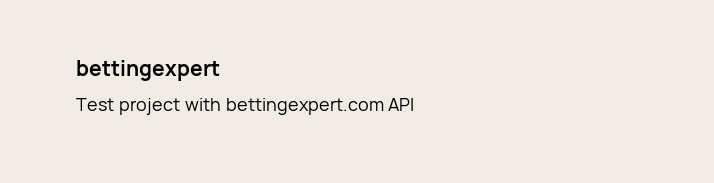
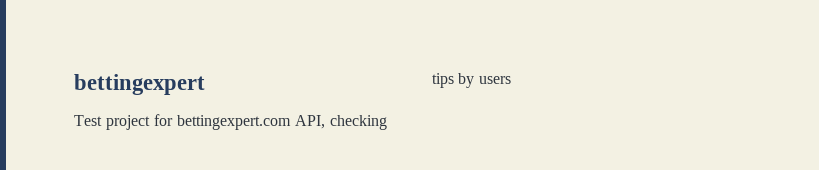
- Test project with bettingexpert.com API
+ Test project for bettingexpert.com API, checking tips by users

